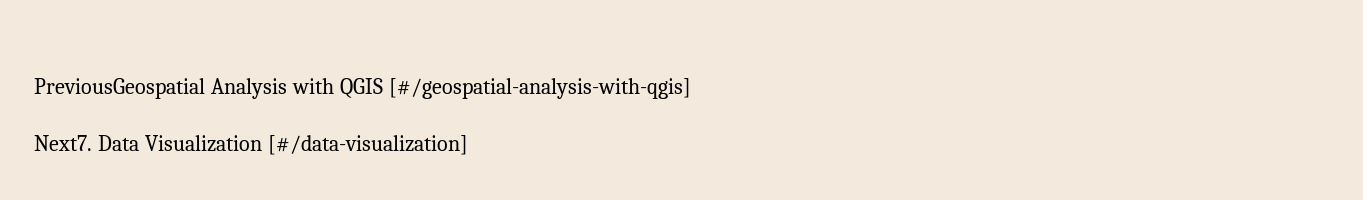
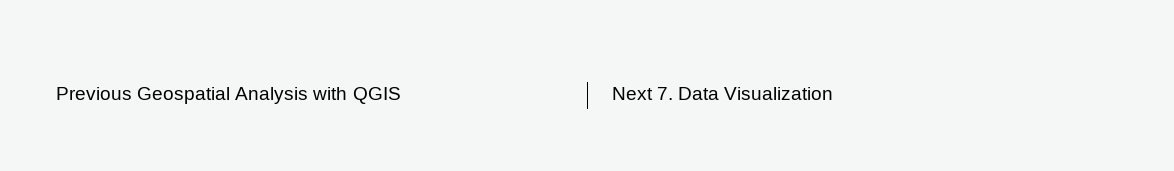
- PreviousGeospatial Analysis with QGIS [#/geospatial-analysis-with-qgis]
- Next7. Data Visualization [#/data-visualization]
+ Previous Geospatial Analysis with QGIS
+ Next 7. Data Visualization

